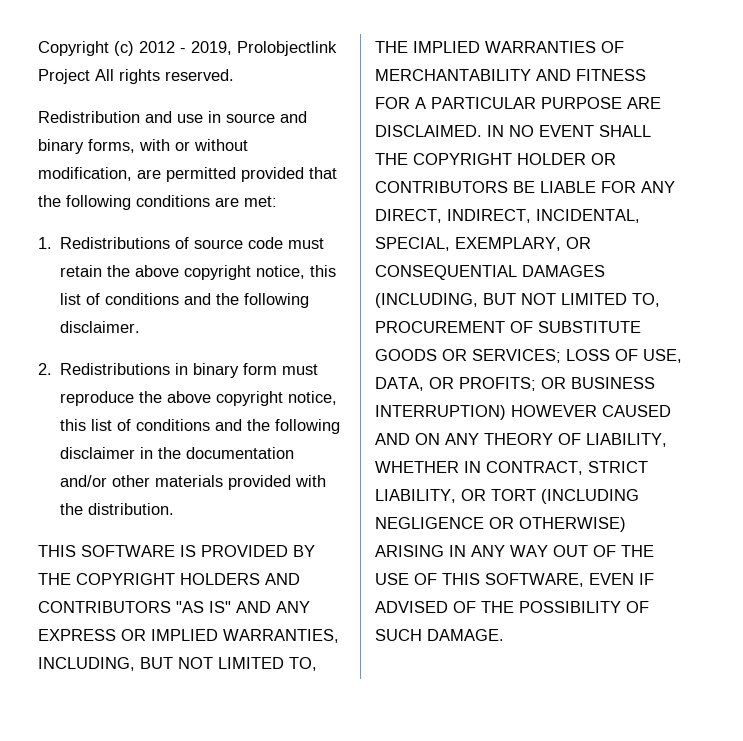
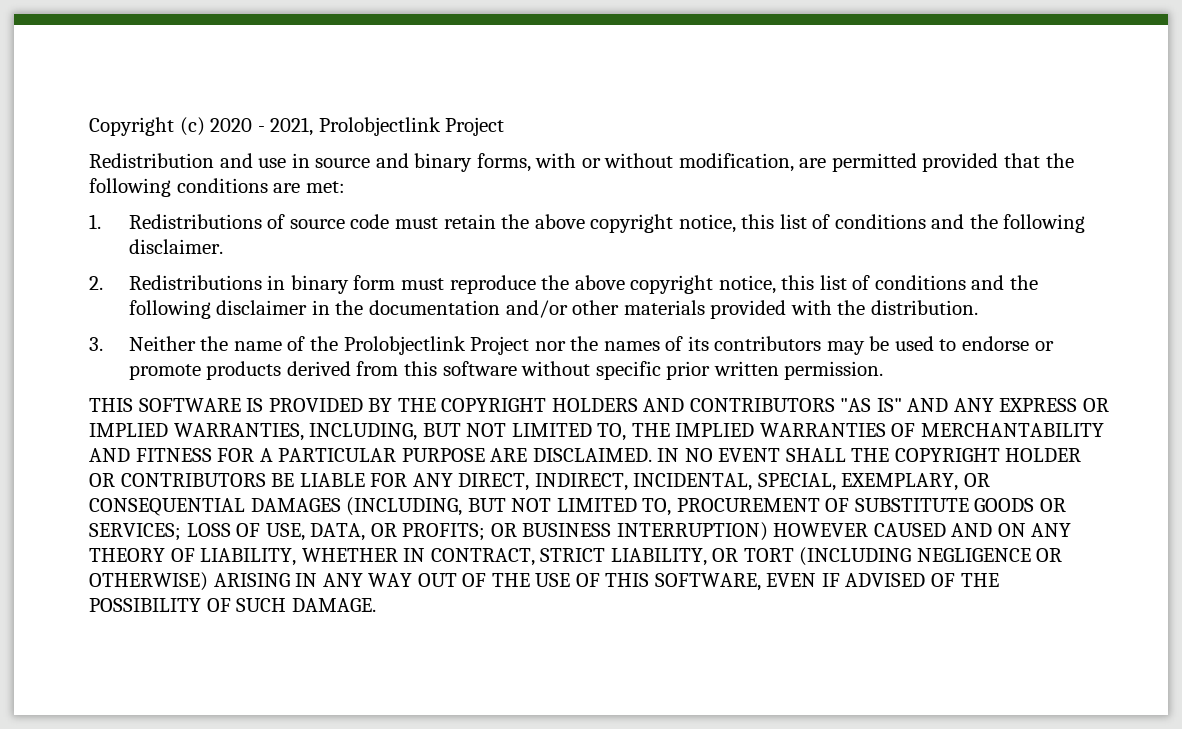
- Copyright (c) 2012 - 2019, Prolobjectlink Project All rights reserved.
+ Copyright (c) 2020 - 2021, Prolobjectlink Project
+ 3. Neither the name of the Prolobjectlink Project nor the names of its contributors may be used to endorse or promote products derived from this software without specific prior written permission.

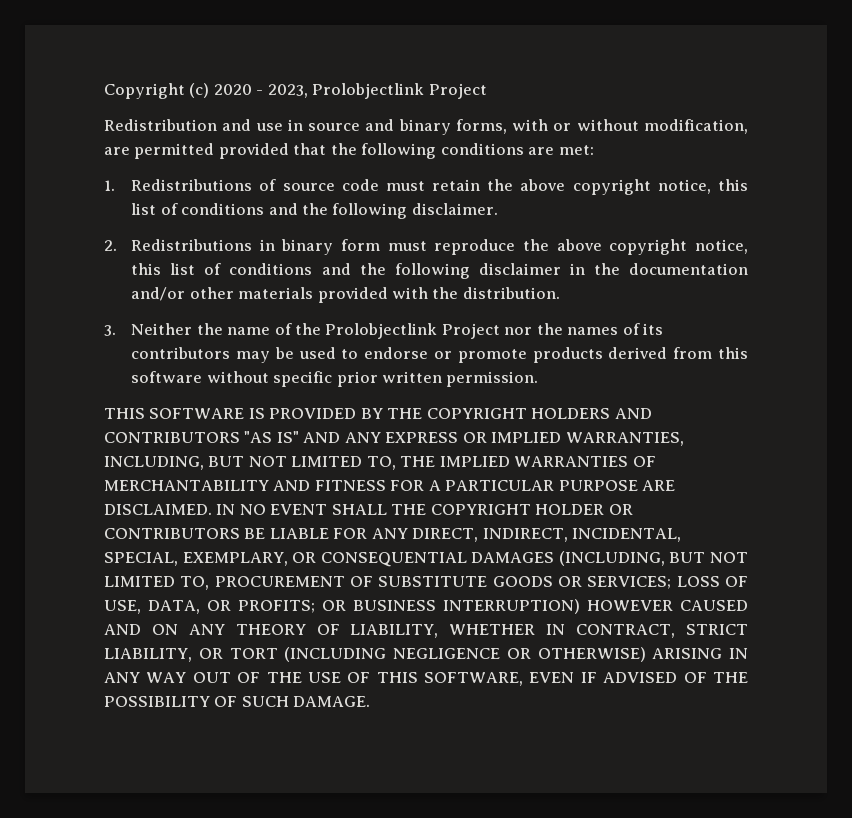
- Copyright (c) 2020 - 2021, Prolobjectlink Project
+ Copyright (c) 2020 - 2023, Prolobjectlink Project

